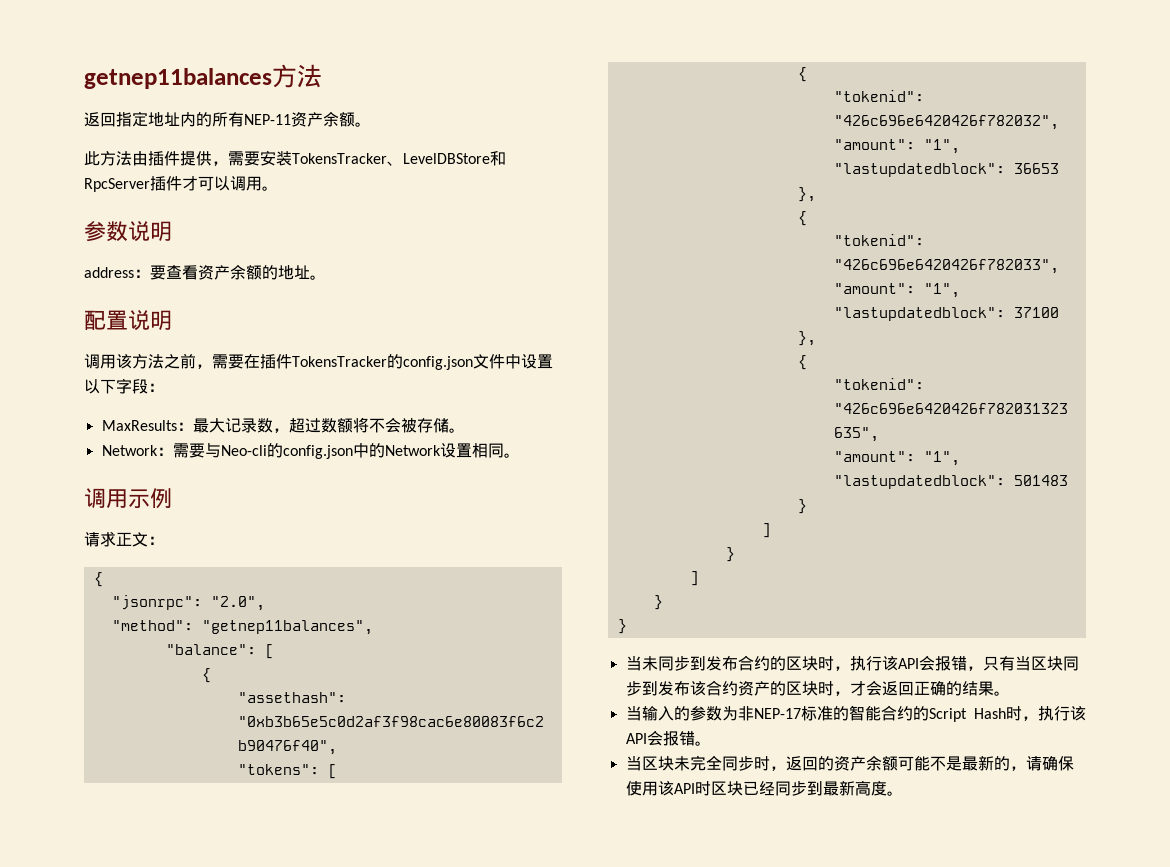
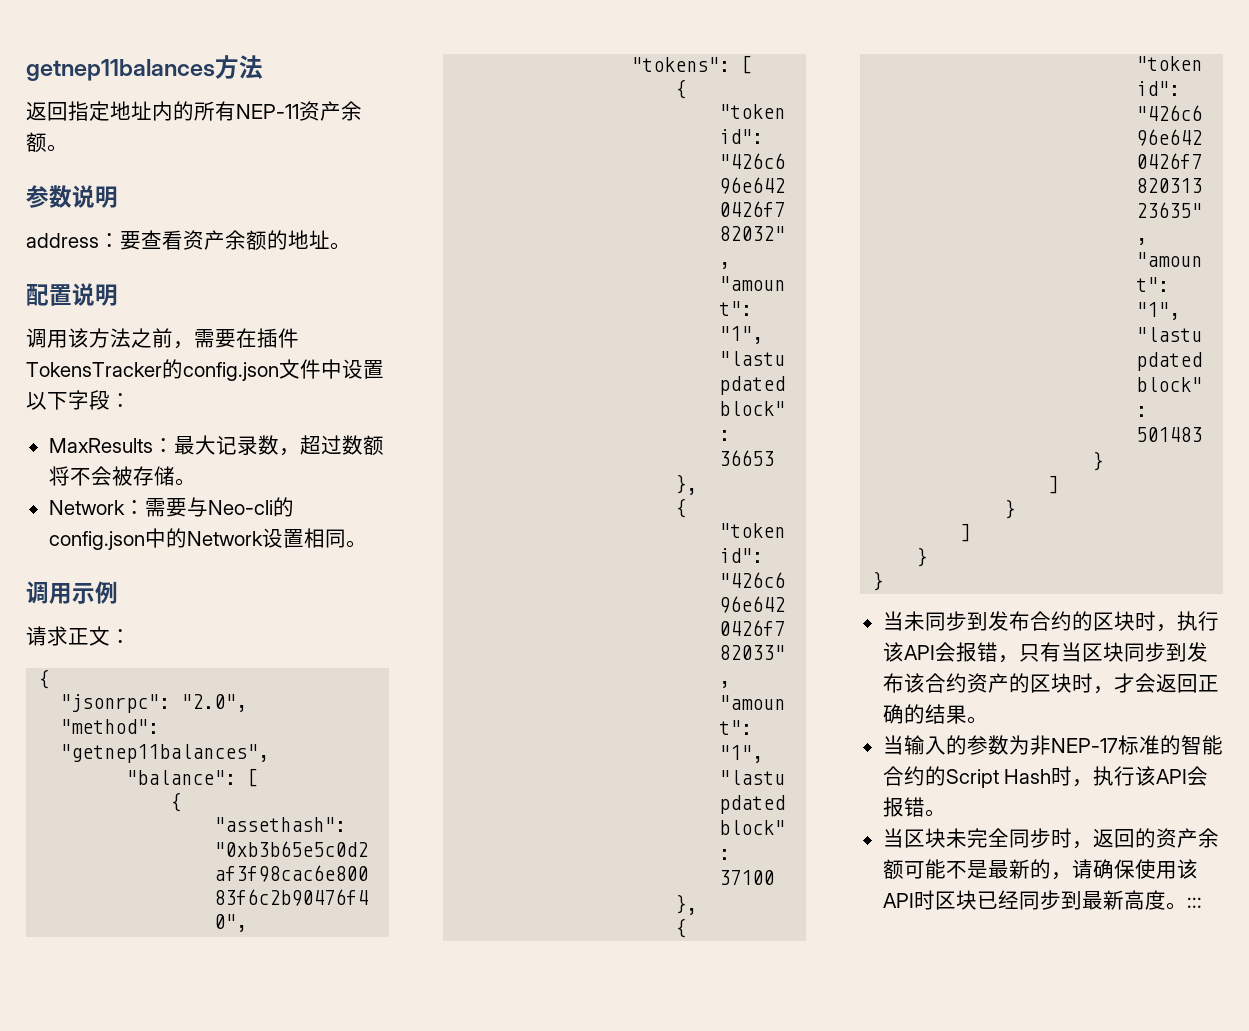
- 此方法由插件提供，需要安装TokensTracker、LevelDBStore和RpcServer插件才可以调用。
- 当区块未完全同步时，返回的资产余额可能不是最新的，请确保使用该API时区块已经同步到最新高度。
+ 当区块未完全同步时，返回的资产余额可能不是最新的，请确保使用该API时区块已经同步到最新高度。:::

